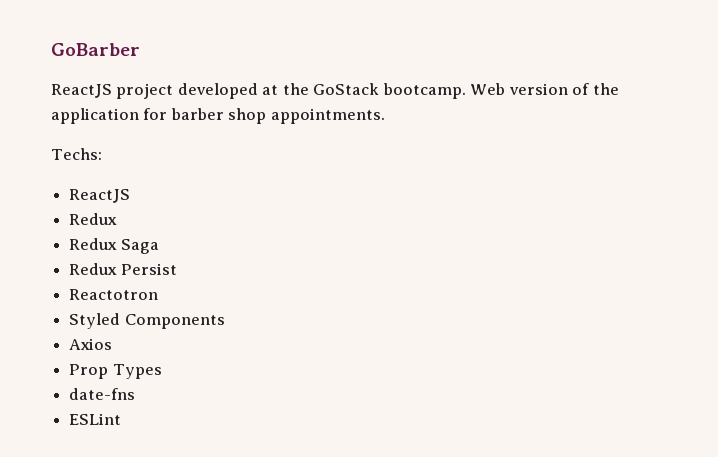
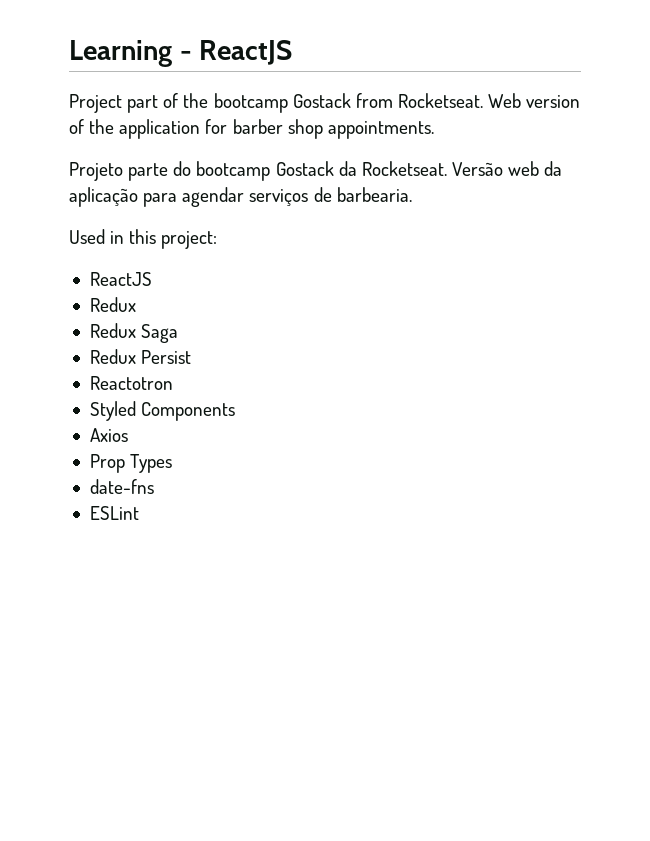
- GoBarber
- ReactJS project developed at the GoStack bootcamp.
+ Learning - ReactJS
+ Project part of the bootcamp Gostack from Rocketseat.
- Techs:
+ Projeto parte do bootcamp Gostack da Rocketseat. Versão web da aplicação para agendar serviços de barbearia.
+ Used in this project:

